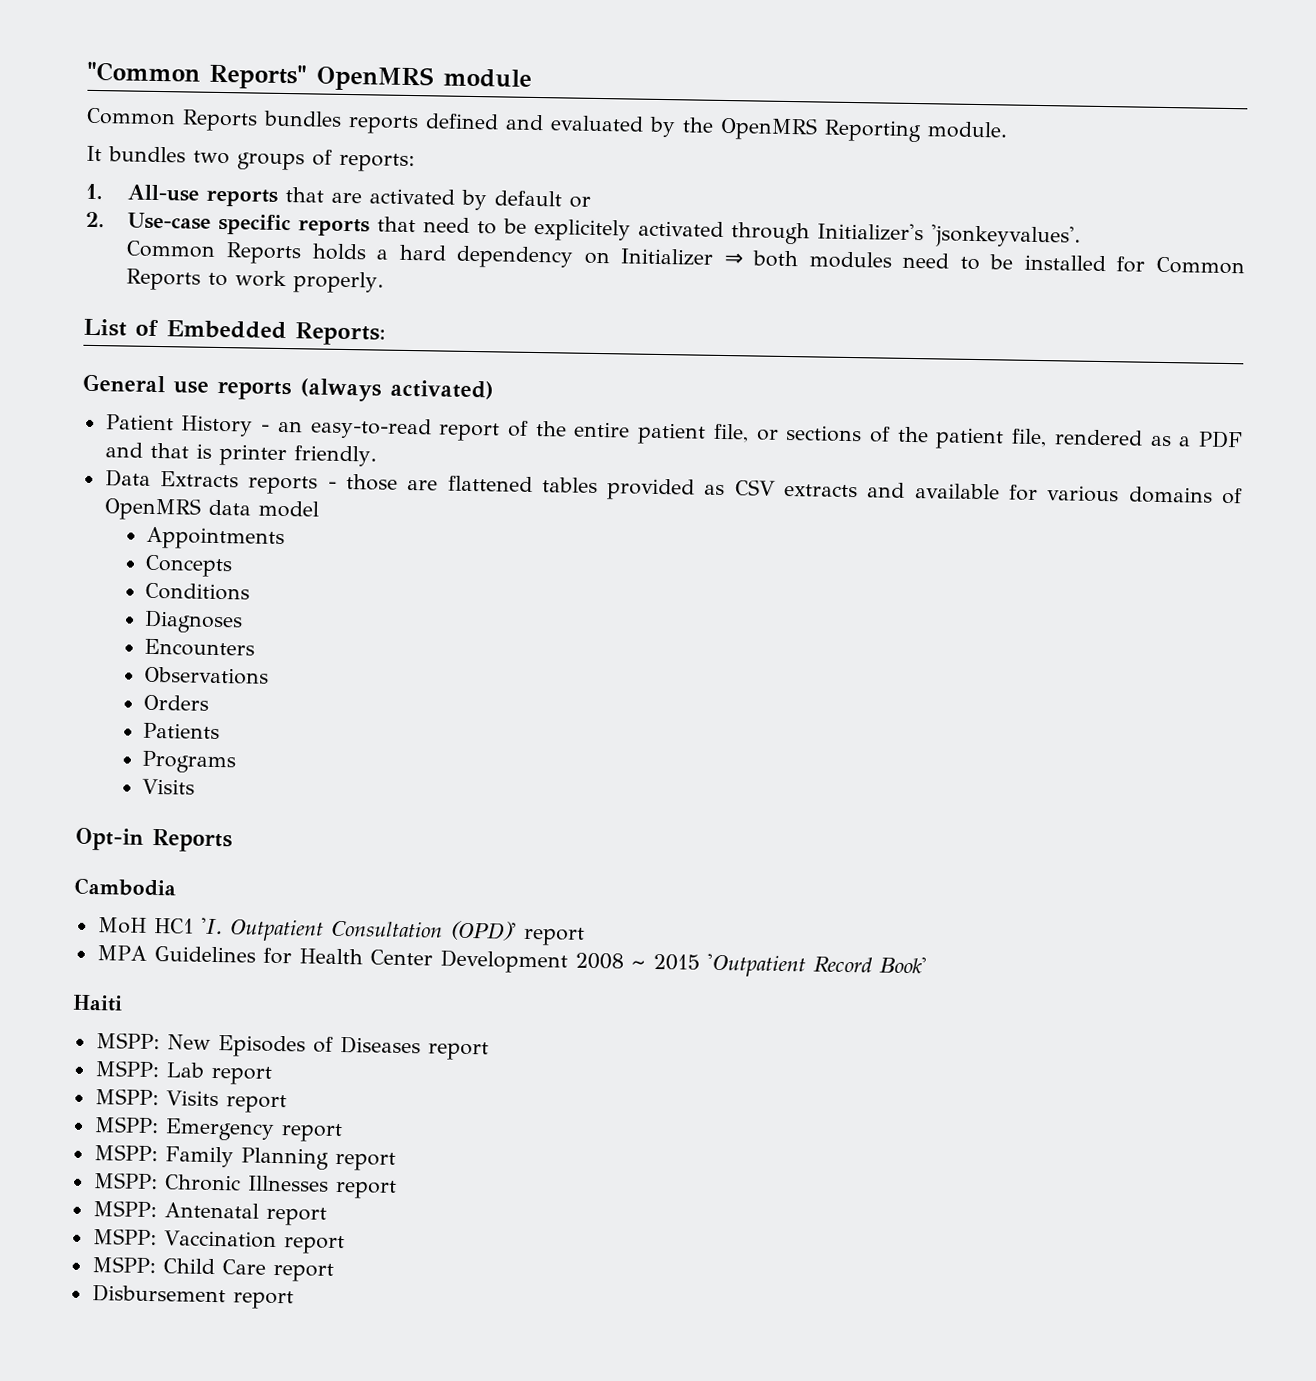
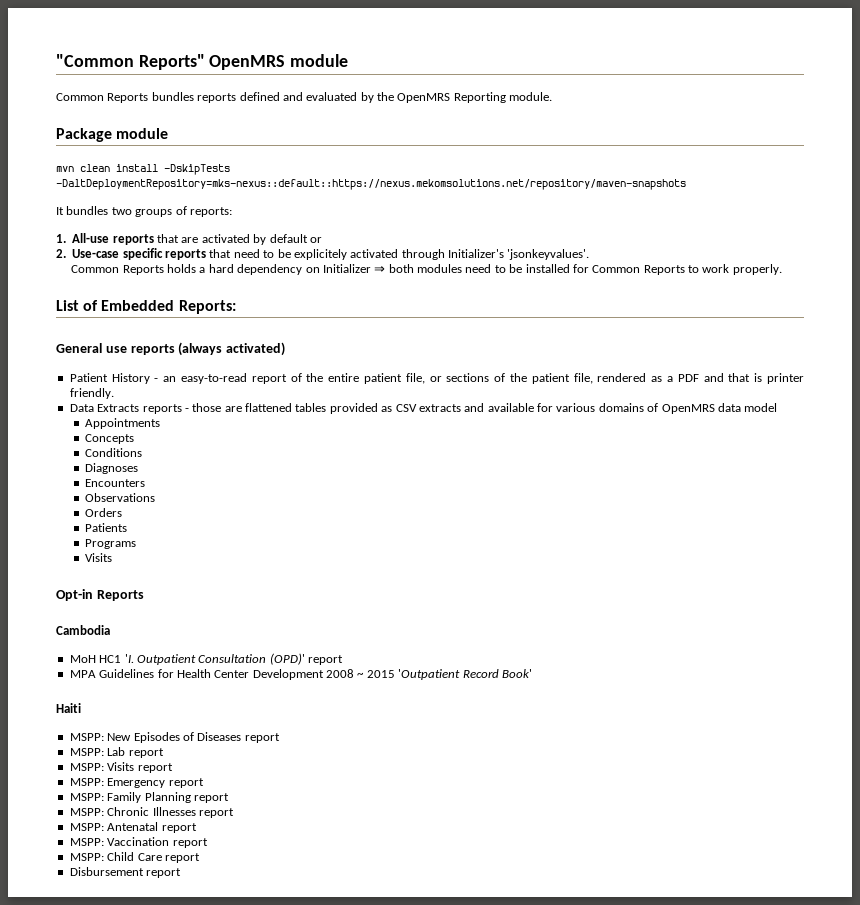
+ Package module
+ mvn clean install -DskipTests -DaltDeploymentRepository=mks-nexus::default::https://nexus.mekomsolutions.net/repository/maven-snapshots

